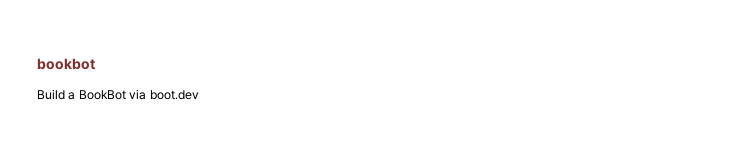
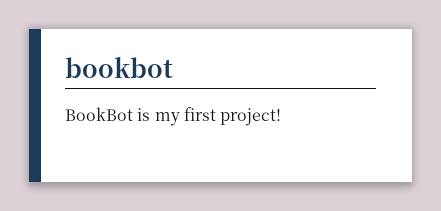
- Build a BookBot via boot.dev
+ BookBot is my first project!

